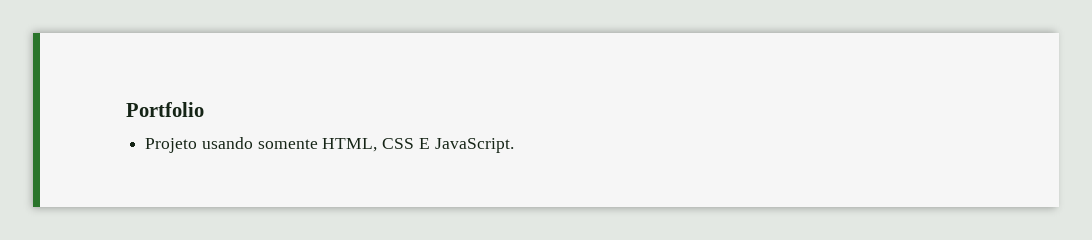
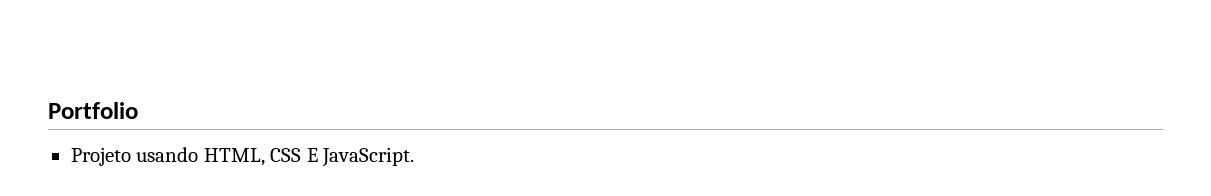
- Projeto usando somente HTML, CSS E JavaScript.
+ Projeto usando HTML, CSS E JavaScript.

